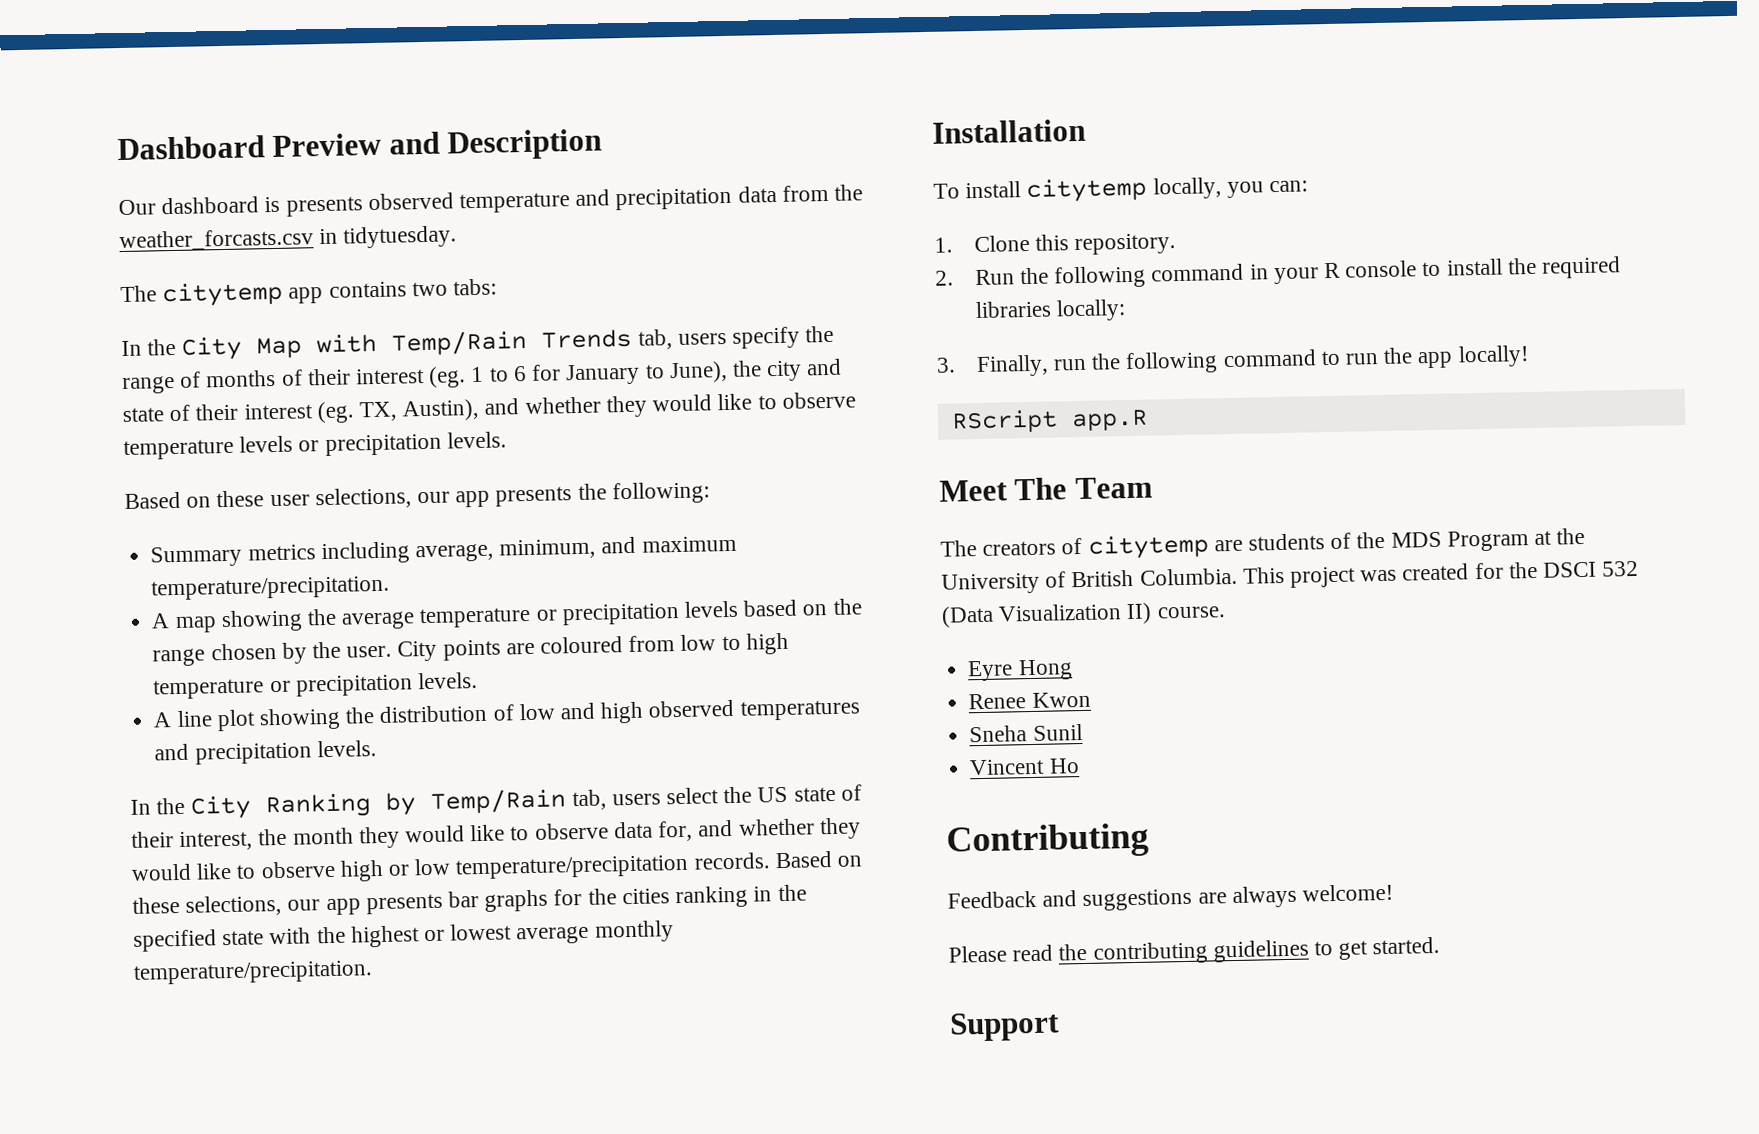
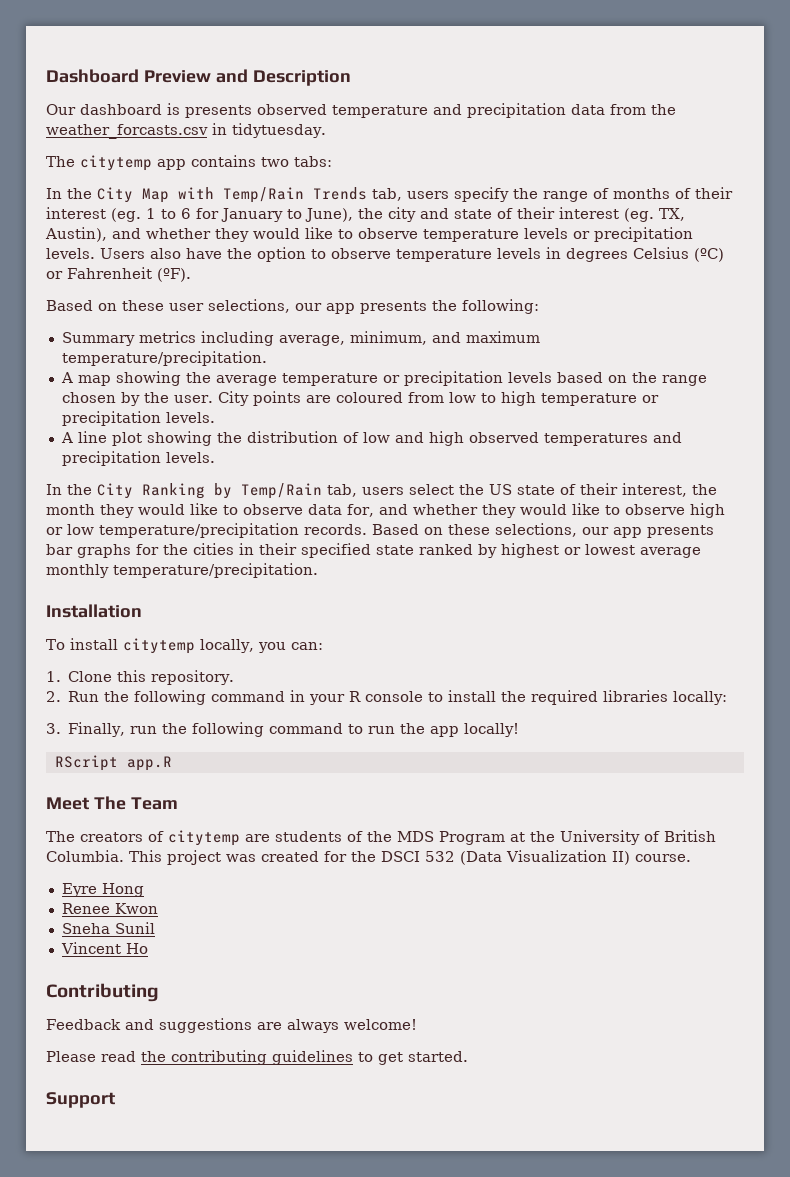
+ Users also have the option to observe temperature levels in degrees Celsius (ºC) or Fahrenheit (ºF).
- Based on these selections, our app presents bar graphs for the cities ranking in the specified state with the highest or lowest average monthly temperature/precipitation.
+ Based on these selections, our app presents bar graphs for the cities in their specified state ranked by highest or lowest average monthly temperature/precipitation.

